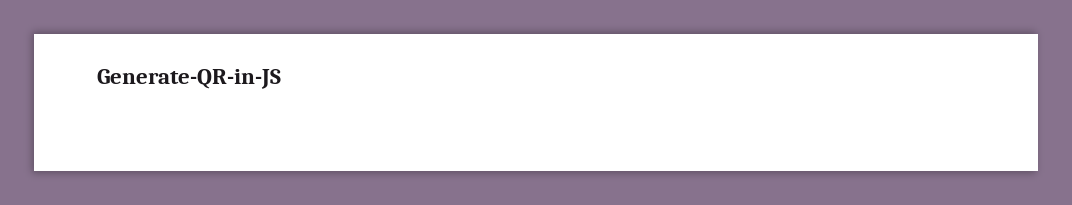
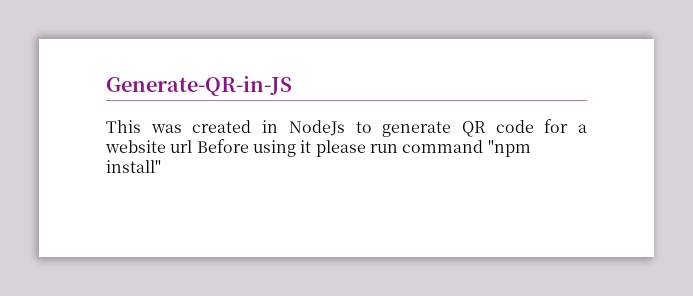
+ This was created in NodeJs to generate QR code for a website url Before using it please run command "npm install"

